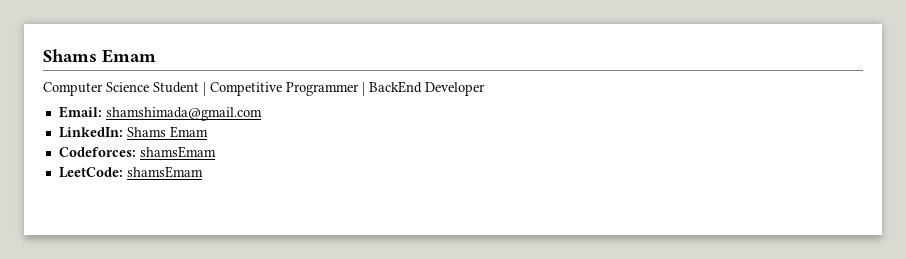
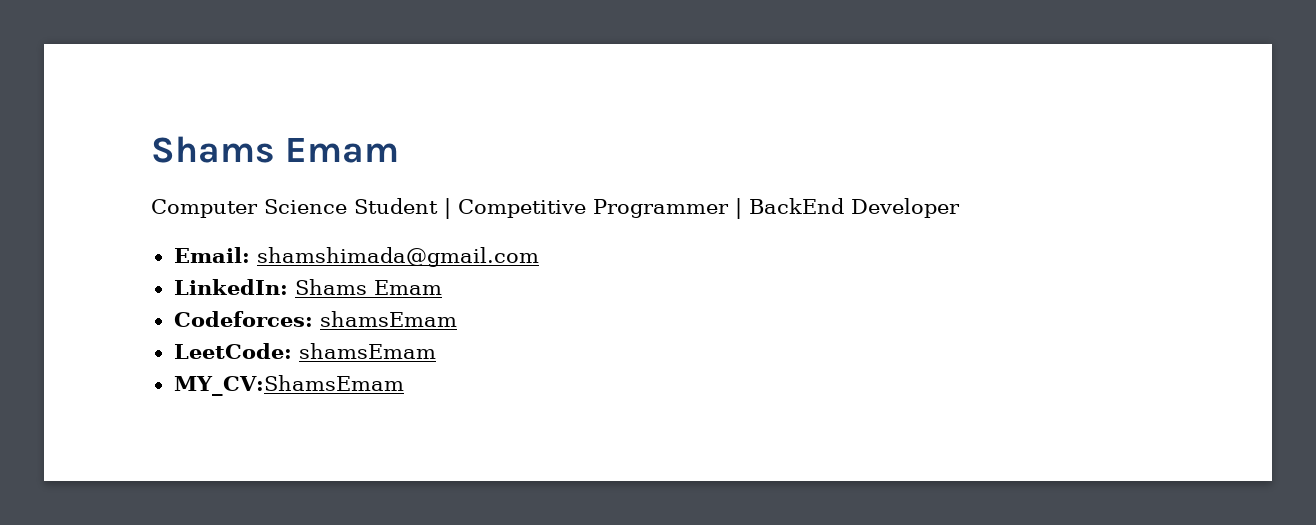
+ MY_CV:ShamsEmam

